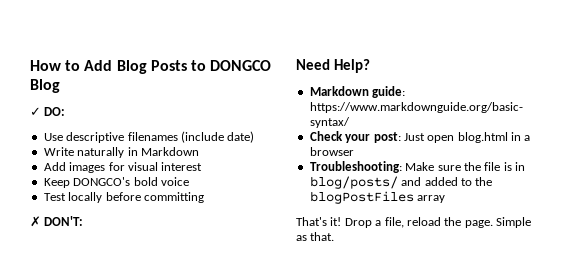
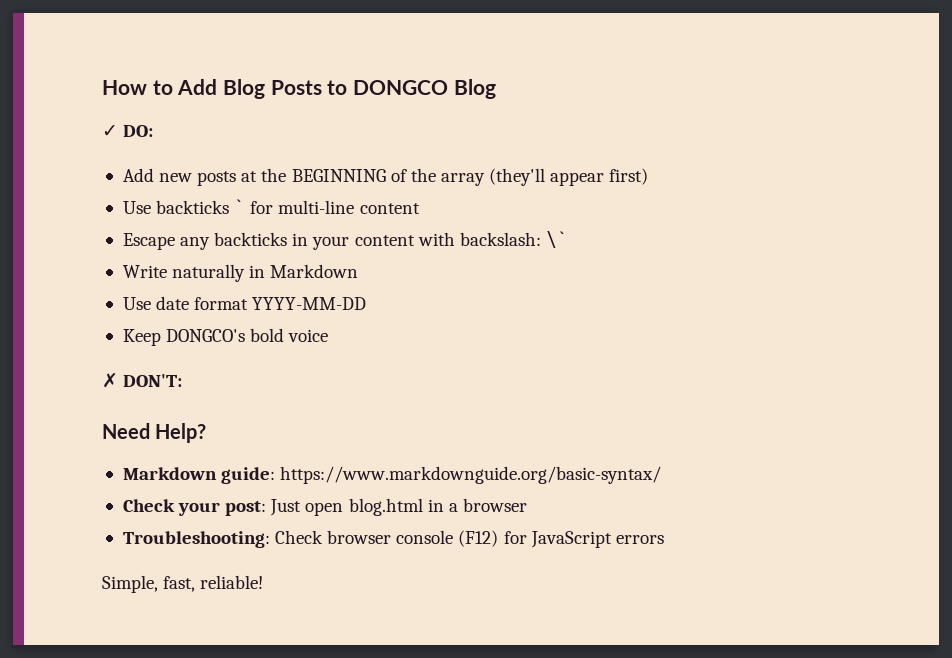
- Use descriptive filenames (include date)
+ Add new posts at the BEGINNING of the array (they'll appear first)
+ Use backticks ` for multi-line content
+ Escape any backticks in your content with backslash: \`
- Add images for visual interest
+ Use date format YYYY-MM-DD
- Test locally before committing
- Troubleshooting: Make sure the file is in blog/posts/ and added to the blogPostFiles array
- That's it! Drop a file, reload the page. Simple as that.
+ Troubleshooting: Check browser console (F12) for JavaScript errors
+ Simple, fast, reliable!

